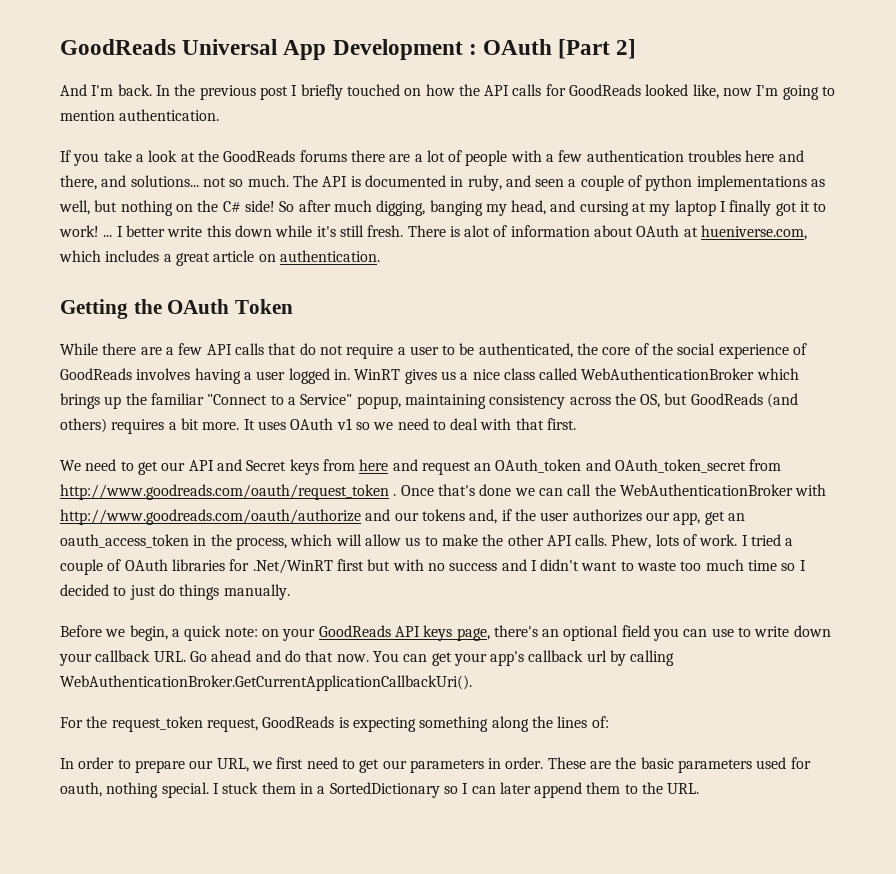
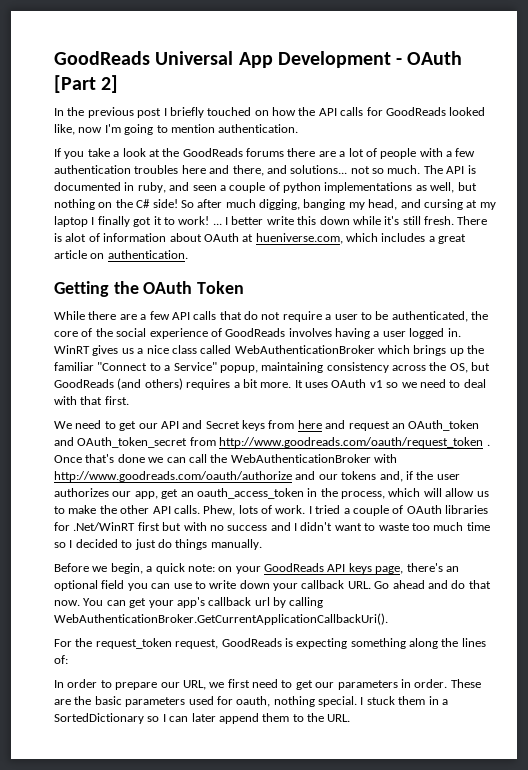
- GoodReads Universal App Development : OAuth [Part 2]
+ GoodReads Universal App Development - OAuth [Part 2]
- And I'm back.

